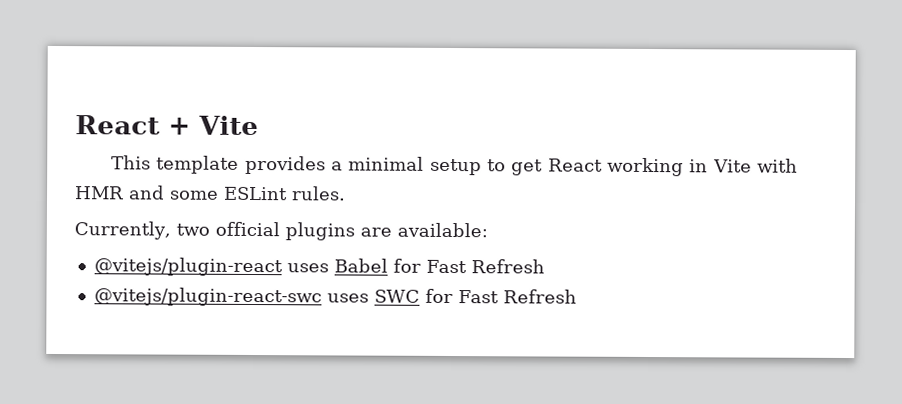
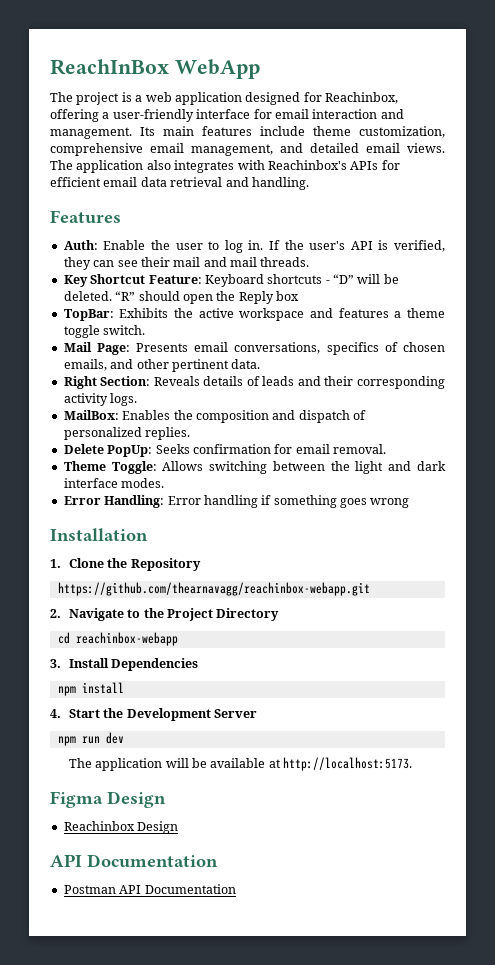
- React + Vite
- This template provides a minimal setup to get React working in Vite with HMR and some ESLint rules.
- Currently, two official plugins are available:
- @vitejs/plugin-react uses Babel for Fast Refresh
- @vitejs/plugin-react-swc uses SWC for Fast Refresh
+ ReachInBox WebApp
+ The project is a web application designed for Reachinbox, offering a user-friendly interface for email interaction and management. Its main features include theme customization, comprehensive email management, and detailed email views. The application also integrates with Reachinbox's APIs for efficient email data retrieval and handling.
+ Features
+ Auth: Enable the user to log in. If the user's API is verified, they can see their mail and mail threads.
+ Key Shortcut Feature: Keyboard shortcuts - “D” will be deleted. “R” should open the Reply box
+ TopBar: Exhibits the active workspace and features a theme toggle switch.
+ Mail Page: Presents email conversations, specifics of chosen emails, and other pertinent data.
+ Right Section: Reveals details of leads and their corresponding activity logs.
+ MailBox: Enables the composition and dispatch of personalized replies.
+ Delete PopUp: Seeks confirmation for email removal.
+ Theme Toggle: Allows switching between the light and dark interface modes.
+ Error Handling: Error handling if something goes wrong
+ Installation
+ 1. Clone the Repository
+ https://github.com/thearnavagg/reachinbox-webapp.git
+ 2. Navigate to the Project Directory
+ cd reachinbox-webapp
+ 3. Install Dependencies
+ npm install
+ 4. Start the Development Server
+ npm run dev
+ The application will be available at http://localhost:5173.
+ Figma Design
+ Reachinbox Design
+ API Documentation
+ Postman API Documentation

